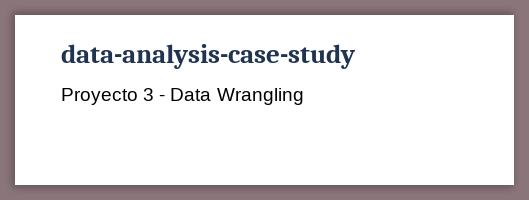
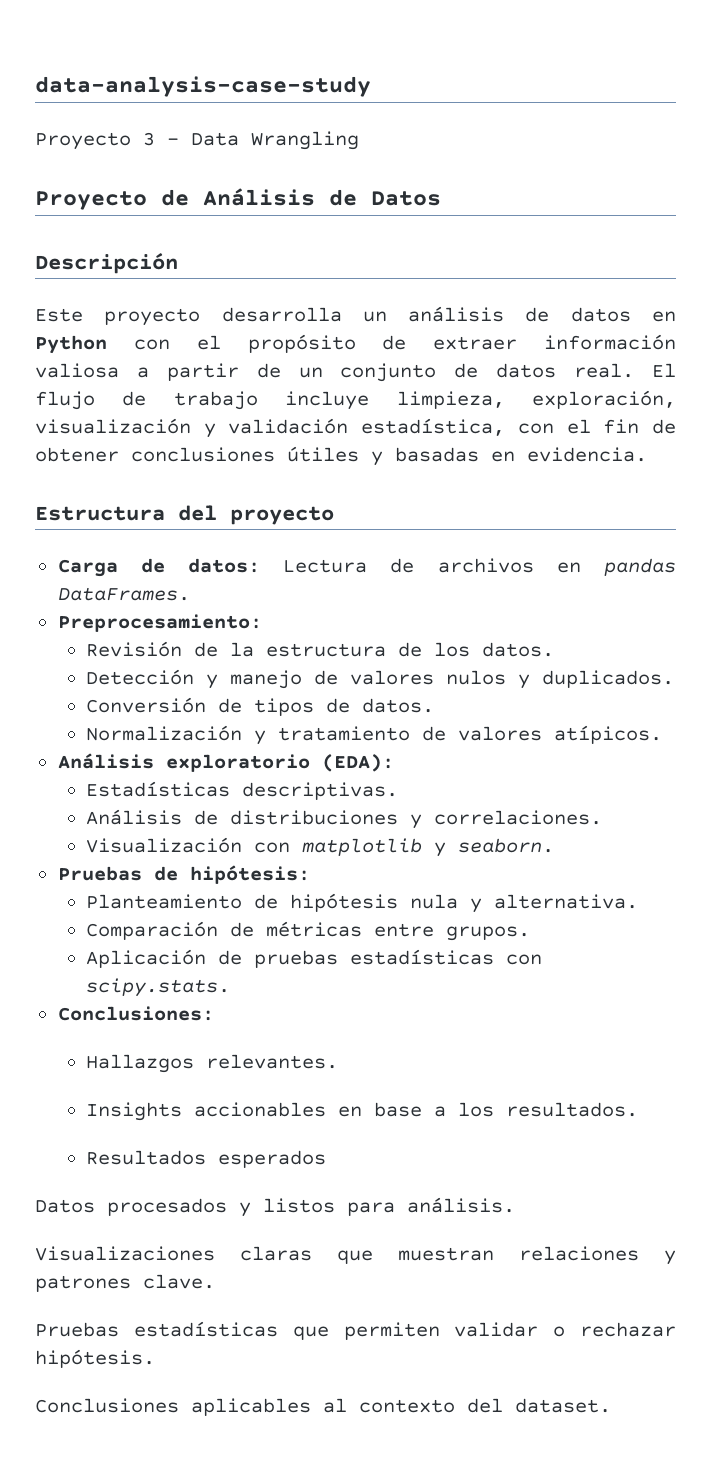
+ Proyecto de Análisis de Datos
+ Descripción
+ Este proyecto desarrolla un análisis de datos en Python con el propósito de extraer información valiosa a partir de un conjunto de datos real. El flujo de trabajo incluye limpieza, exploración, visualización y validación estadística, con el fin de obtener conclusiones útiles y basadas en evidencia.
+ Estructura del proyecto
+ Carga de datos: Lectura de archivos en pandas DataFrames.
+ Preprocesamiento:
+ Revisión de la estructura de los datos.
+ Detección y manejo de valores nulos y duplicados.
+ Conversión de tipos de datos.
+ Normalización y tratamiento de valores atípicos.
+ Análisis exploratorio (EDA):
+ Estadísticas descriptivas.
+ Análisis de distribuciones y correlaciones.
+ Visualización con matplotlib y seaborn.
+ Pruebas de hipótesis:
+ Planteamiento de hipótesis nula y alternativa.
+ Comparación de métricas entre grupos.
+ Aplicación de pruebas estadísticas con scipy.stats.
+ Conclusiones:
+ Hallazgos relevantes.
+ Insights accionables en base a los resultados.
+ Resultados esperados
+ Datos procesados y listos para análisis.
+ Visualizaciones claras que muestran relaciones y patrones clave.
+ Pruebas estadísticas que permiten validar o rechazar hipótesis.
+ Conclusiones aplicables al contexto del dataset.

